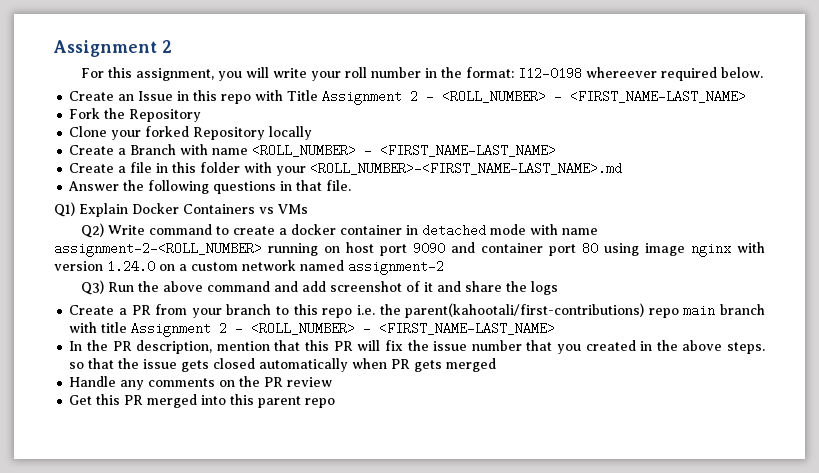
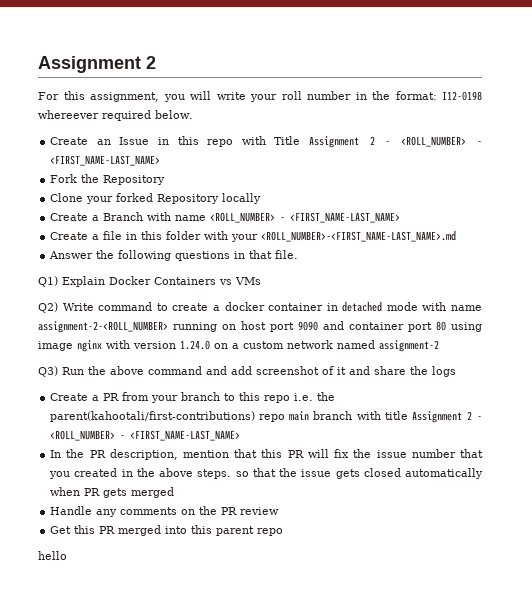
+ hello

